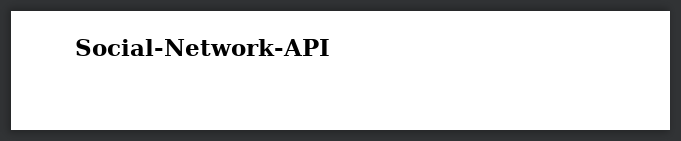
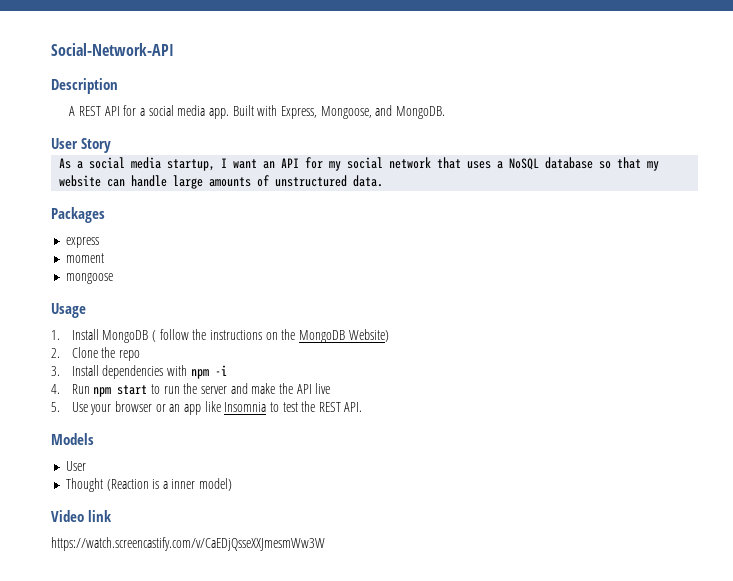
+ Description
+ A REST API for a social media app. Built with Express, Mongoose, and MongoDB.
+ User Story
+ As a social media startup, I want an API for my social network that uses a NoSQL database so that my website can handle large amounts of unstructured data.
+ Packages
+ express
+ moment
+ mongoose
+ Usage
+ 1. Install MongoDB ( follow the instructions on the MongoDB Website)
+ 2. Clone the repo
+ 3. Install dependencies with npm -i
+ 4. Run npm start to run the server and make the API live
+ 5. Use your browser or an app like Insomnia to test the REST API.
+ Models
+ User
+ Thought (Reaction is a inner model)
+ Video link
+ https://watch.screencastify.com/v/CaEDjQsseXXJmesmWw3W

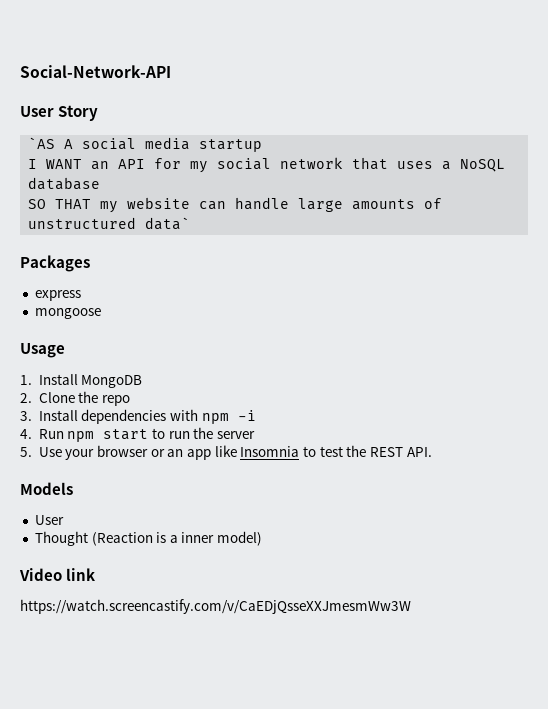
- Description
- A REST API for a social media app. Built with Express, Mongoose, and MongoDB.
  User Story
- As a social media startup, I want an API for my social network that uses a NoSQL database so that my website can handle large amounts of unstructured data.
+ `AS A social media startup
+ I WANT an API for my social network that uses a NoSQL database
+ SO THAT my website can handle large amounts of unstructured data`
- moment
- 1. Install MongoDB ( follow the instructions on the MongoDB Website)
+ 1. Install MongoDB
- 4. Run npm start to run the server and make the API live
+ 4. Run npm start to run the server

